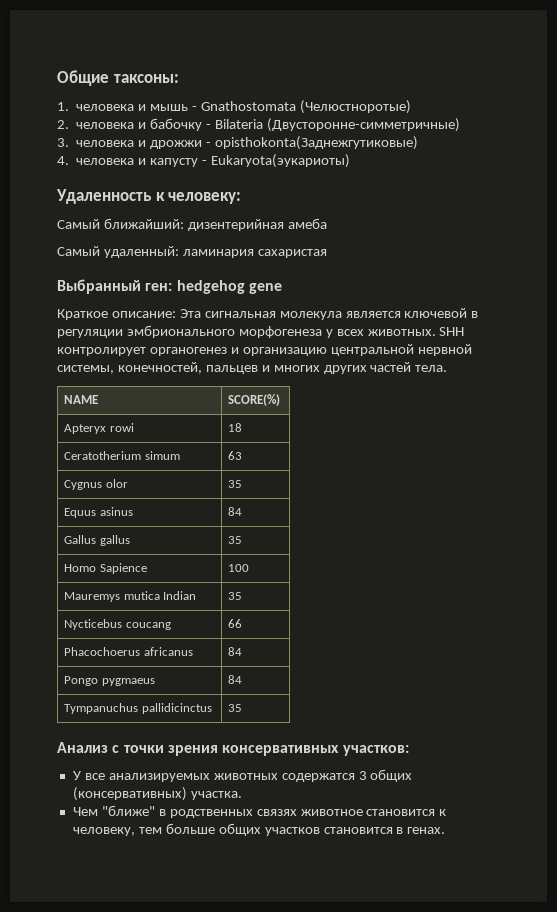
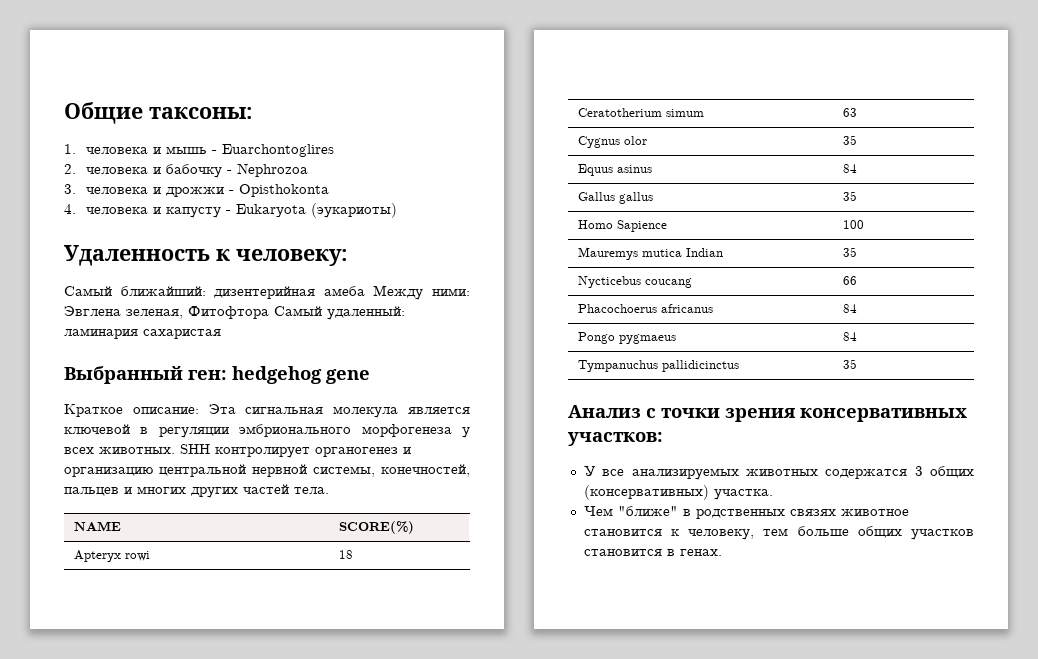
- 1. человека и мышь - Gnathostomata (Челюстноротые)
+ 1. человека и мышь - Euarchontoglires
- 2. человека и бабочку - Bilateria (Двусторонне-симметричные)
+ 2. человека и бабочку - Nephrozoa
- 3. человека и дрожжи - opisthokonta(Заднежгутиковые)
+ 3. человека и дрожжи - Opisthokonta
- 4. человека и капусту - Eukaryota(эукариоты)
+ 4. человека и капусту - Eukaryota (эукариоты)
- Самый ближайший: дизентерийная амеба
- Самый удаленный: ламинария сахаристая
+ Самый ближайший: дизентерийная амеба Между ними: Эвглена зеленая, Фитофтора Самый удаленный: ламинария сахаристая

